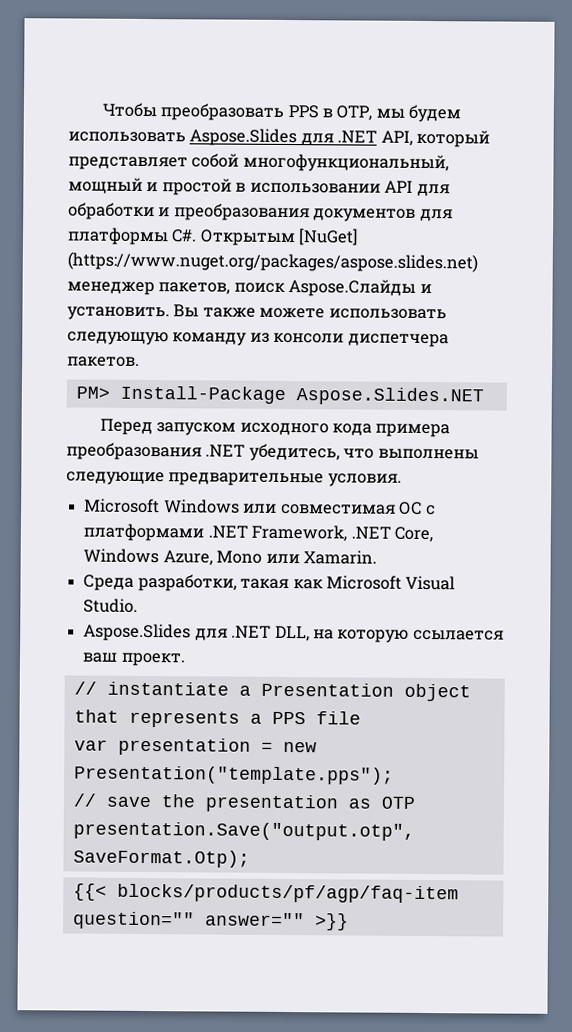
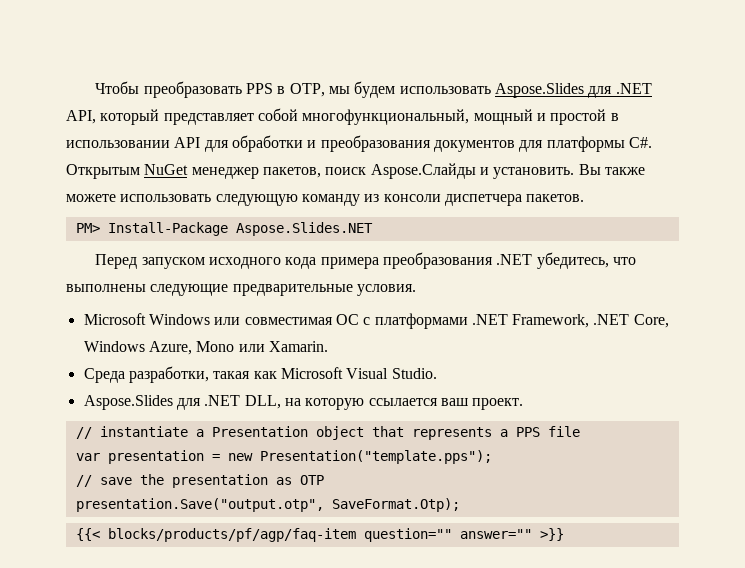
- Чтобы преобразовать PPS в OTP, мы будем использовать Aspose.Slides для .NET API, который представляет собой многофункциональный, мощный и простой в использовании API для обработки и преобразования документов для платформы C#. Открытым [NuGet] (https://www.nuget.org/packages/aspose.slides.net) менеджер пакетов, поиск Aspose.Слайды и установить.
+ Чтобы преобразовать PPS в OTP, мы будем использовать Aspose.Slides для .NET API, который представляет собой многофункциональный, мощный и простой в использовании API для обработки и преобразования документов для платформы C#. Открытым NuGet менеджер пакетов, поиск Aspose.Слайды и установить.

